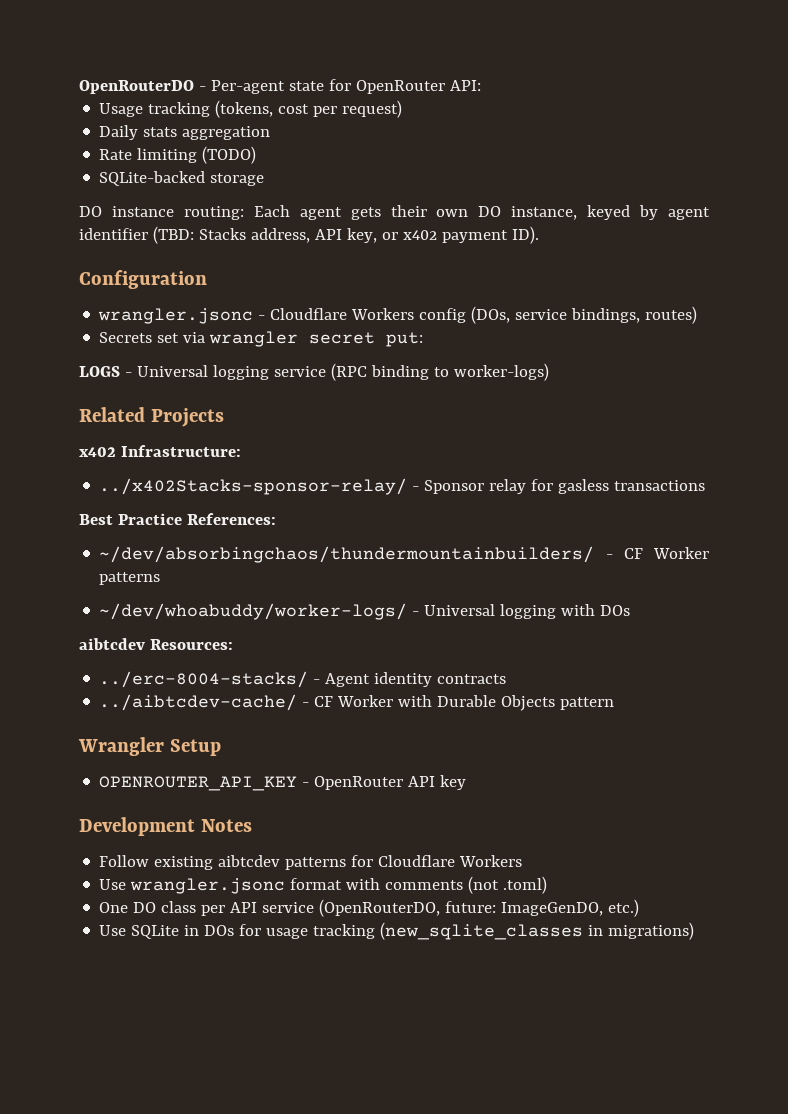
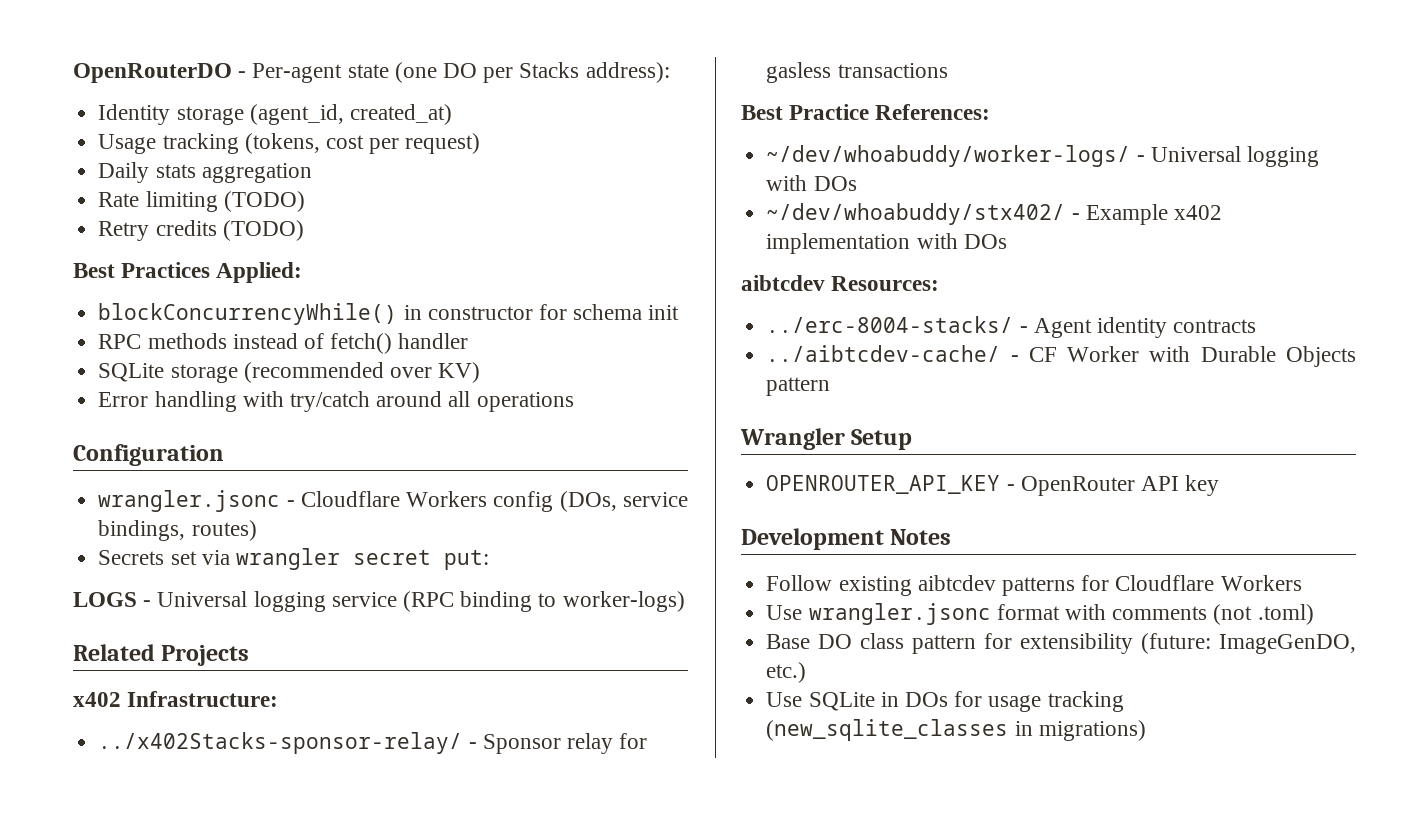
- OpenRouterDO - Per-agent state for OpenRouter API:
+ OpenRouterDO - Per-agent state (one DO per Stacks address):
+ Identity storage (agent_id, created_at)
- SQLite-backed storage
- DO instance routing: Each agent gets their own DO instance, keyed by agent identifier (TBD: Stacks address, API key, or x402 payment ID).
+ Retry credits (TODO)
+ Best Practices Applied:
+ blockConcurrencyWhile() in constructor for schema init
+ RPC methods instead of fetch() handler
+ SQLite storage (recommended over KV)
+ Error handling with try/catch around all operations
- ~/dev/absorbingchaos/thundermountainbuilders/ - CF Worker patterns
+ ~/dev/whoabuddy/stx402/ - Example x402 implementation with DOs
- One DO class per API service (OpenRouterDO, future: ImageGenDO, etc.)
+ Base DO class pattern for extensibility (future: ImageGenDO, etc.)

